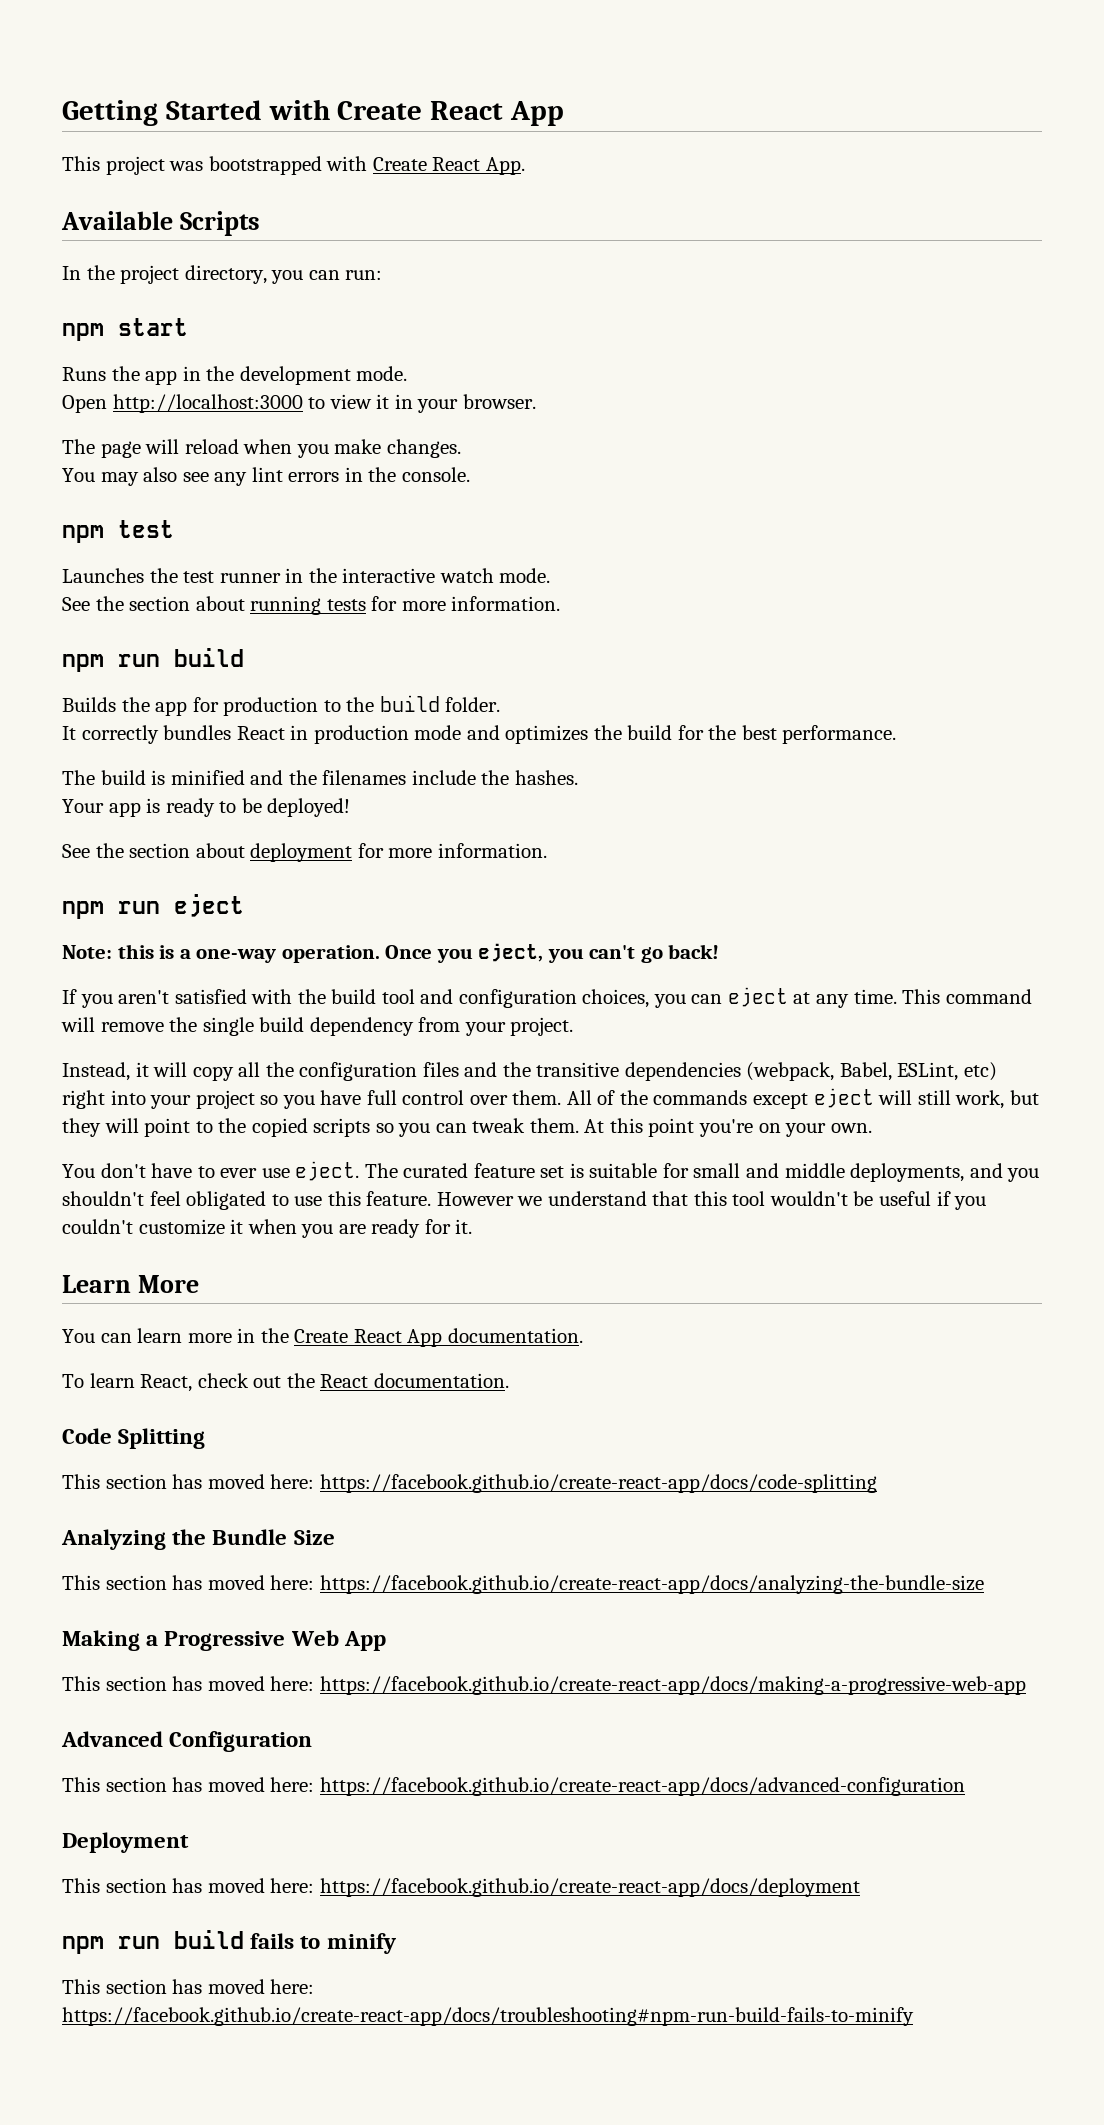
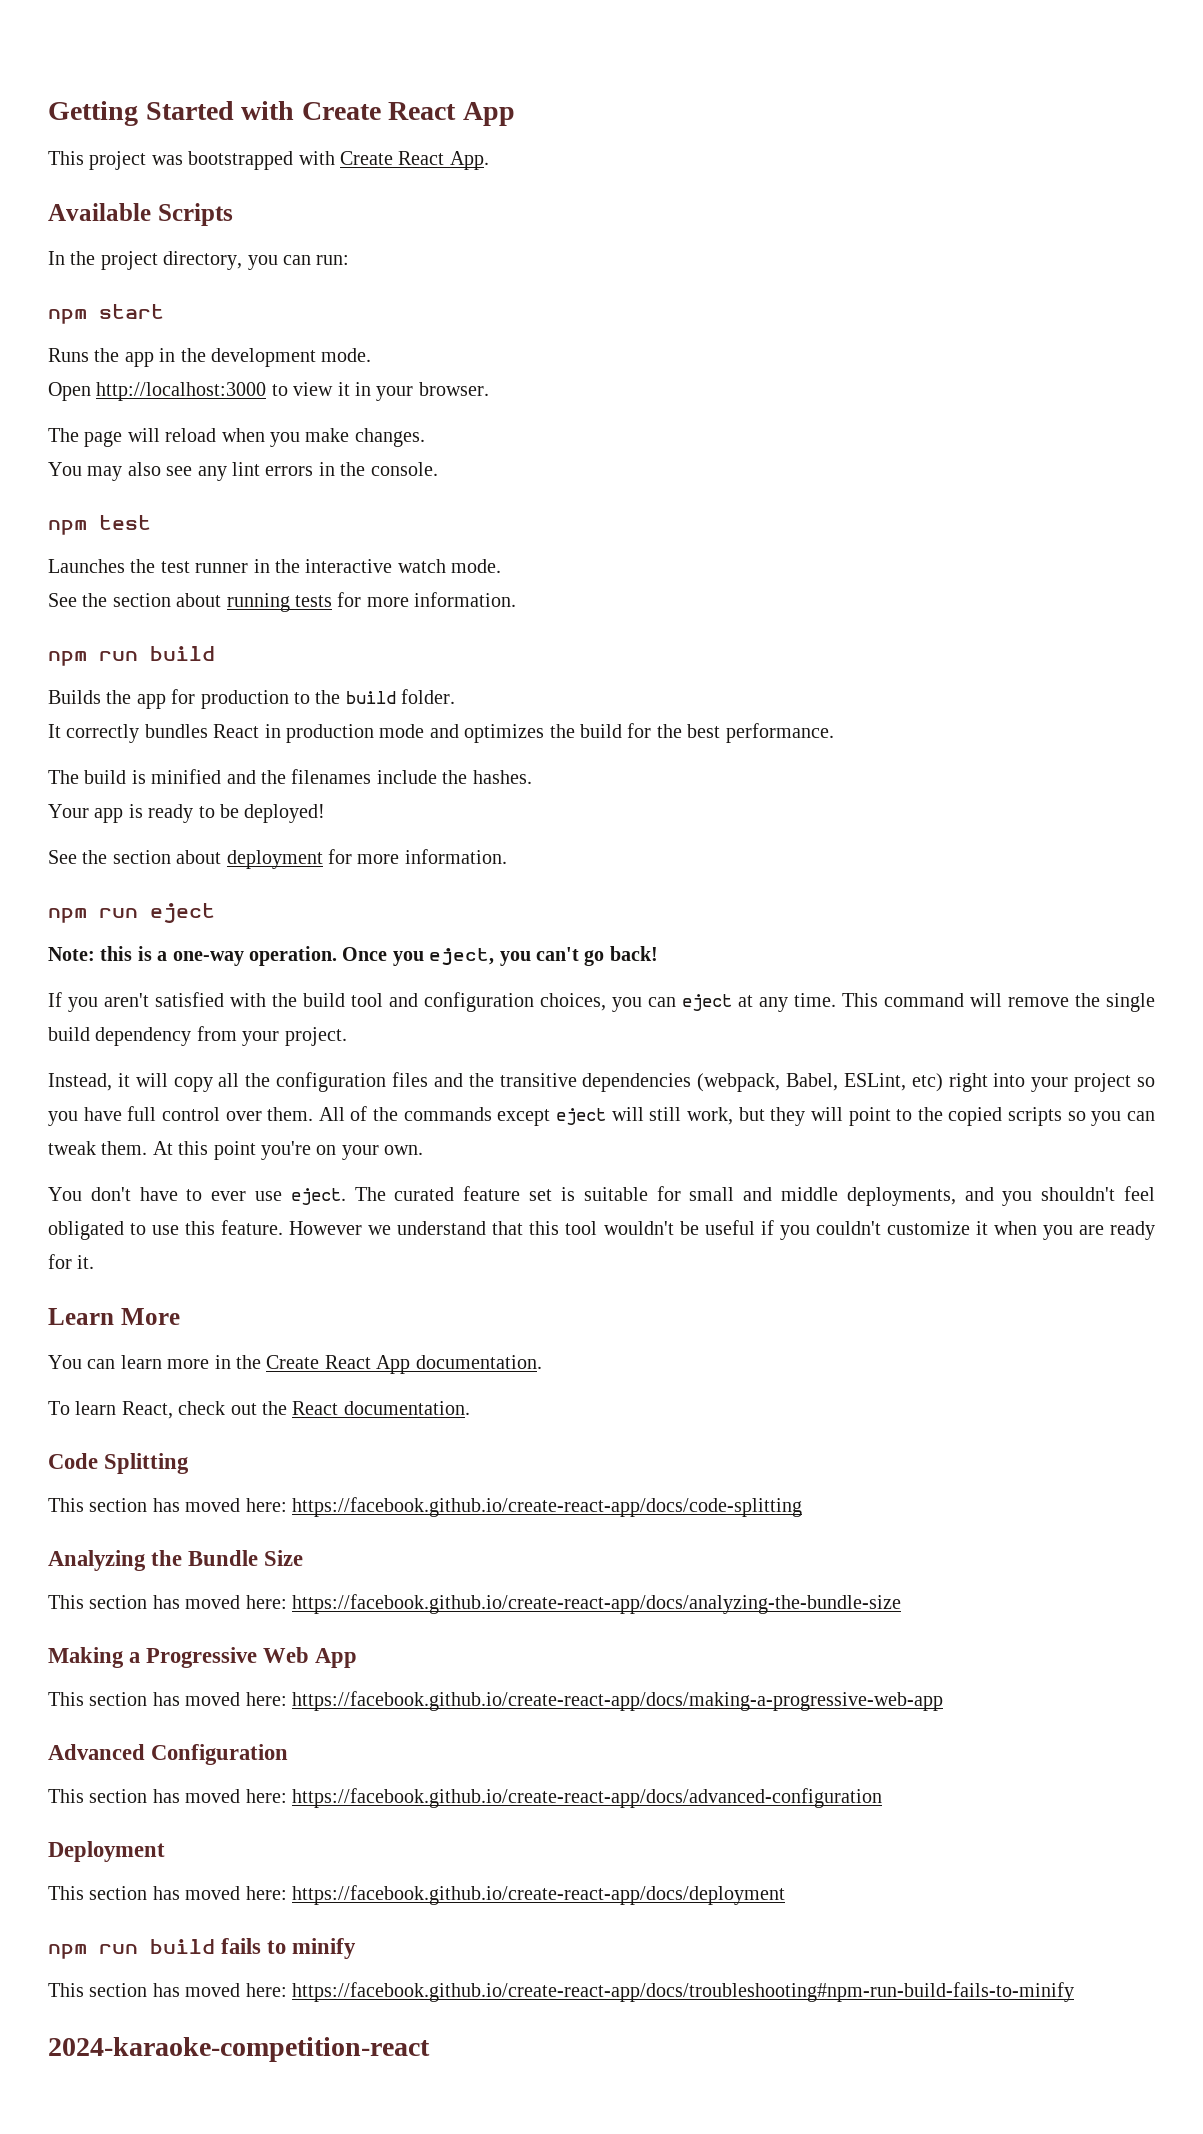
+ 2024-karaoke-competition-react

